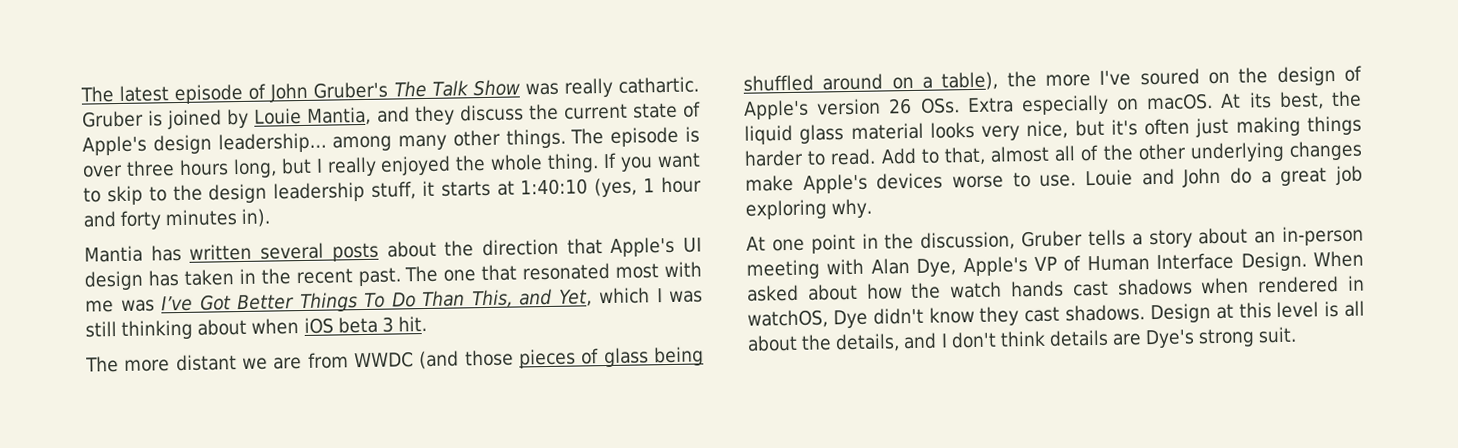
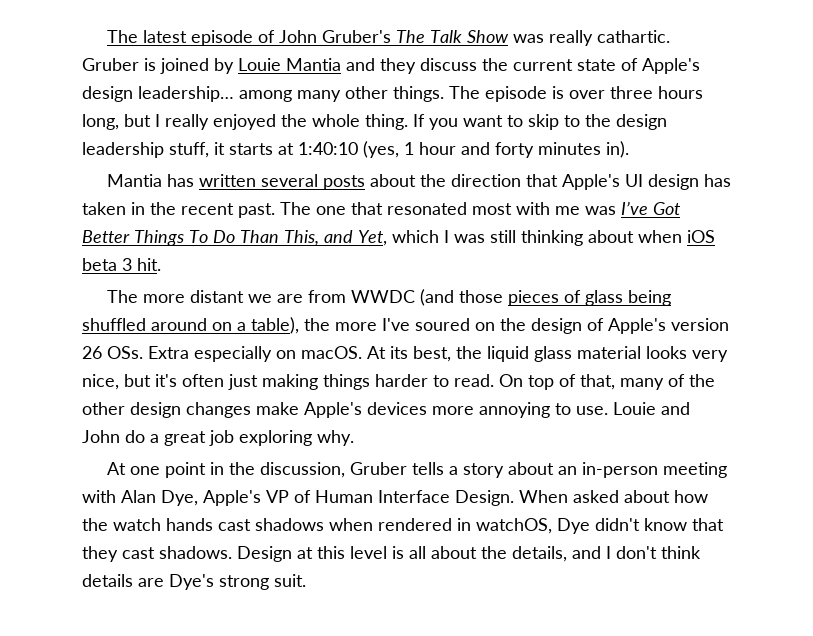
- Gruber is joined by Louie Mantia, and they discuss the current state of Apple's design leadership… among many other things.
+ Gruber is joined by Louie Mantia and they discuss the current state of Apple's design leadership… among many other things.
- Add to that, almost all of the other underlying changes make Apple's devices worse to use.
+ On top of that, many of the other design changes make Apple's devices more annoying to use.
- When asked about how the watch hands cast shadows when rendered in watchOS, Dye didn't know they cast shadows.
+ When asked about how the watch hands cast shadows when rendered in watchOS, Dye didn't know that they cast shadows.

